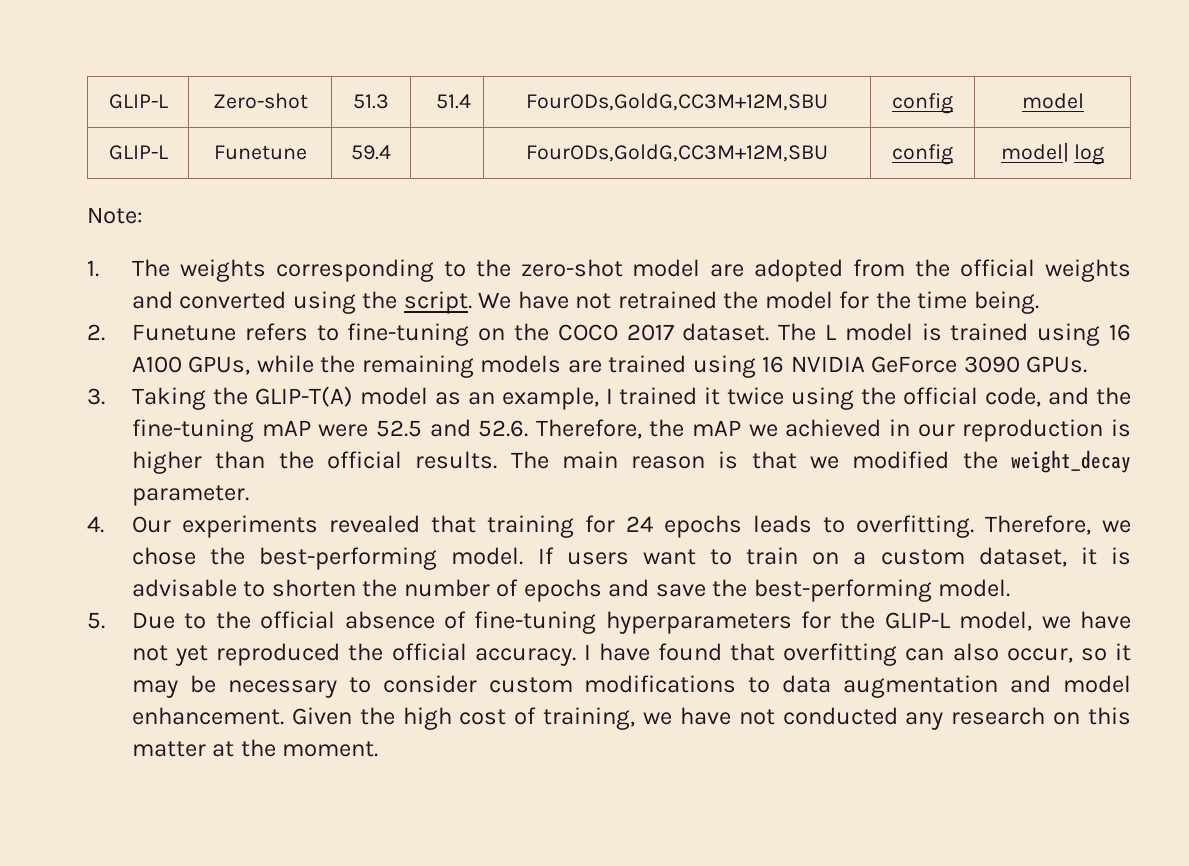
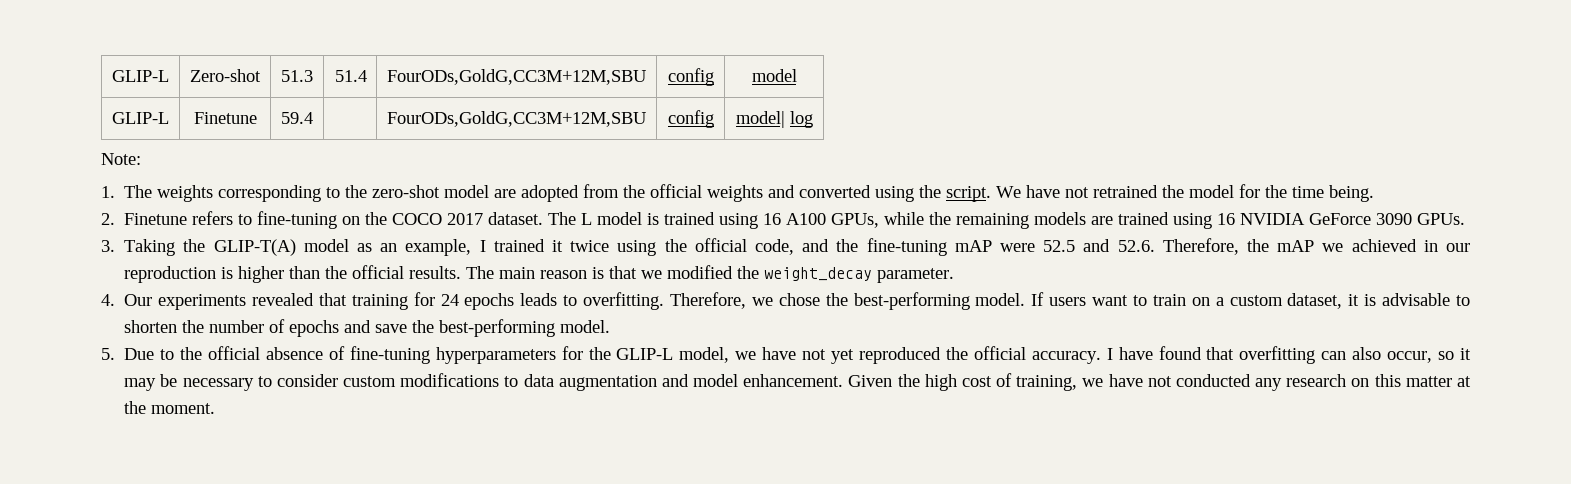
- GLIP-L | Funetune | 59.4 | | FourODs,GoldG,CC3M+12M,SBU | config | model| log
+ GLIP-L | Finetune | 59.4 | | FourODs,GoldG,CC3M+12M,SBU | config | model| log
- 2. Funetune refers to fine-tuning on the COCO 2017 dataset.
+ 2. Finetune refers to fine-tuning on the COCO 2017 dataset.

